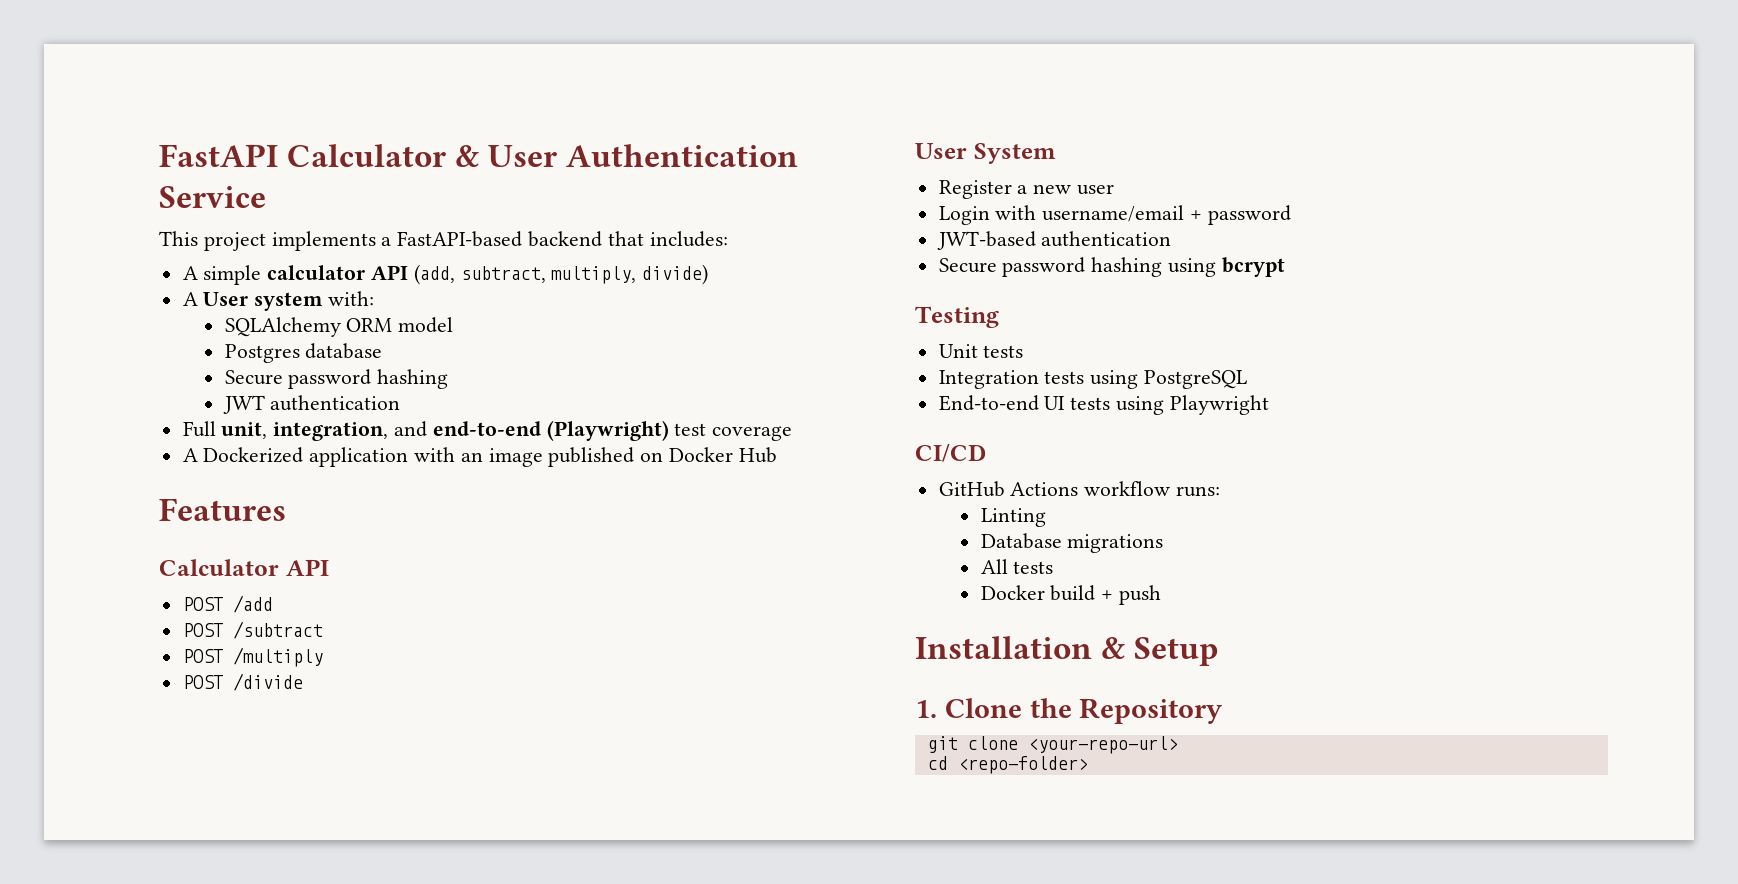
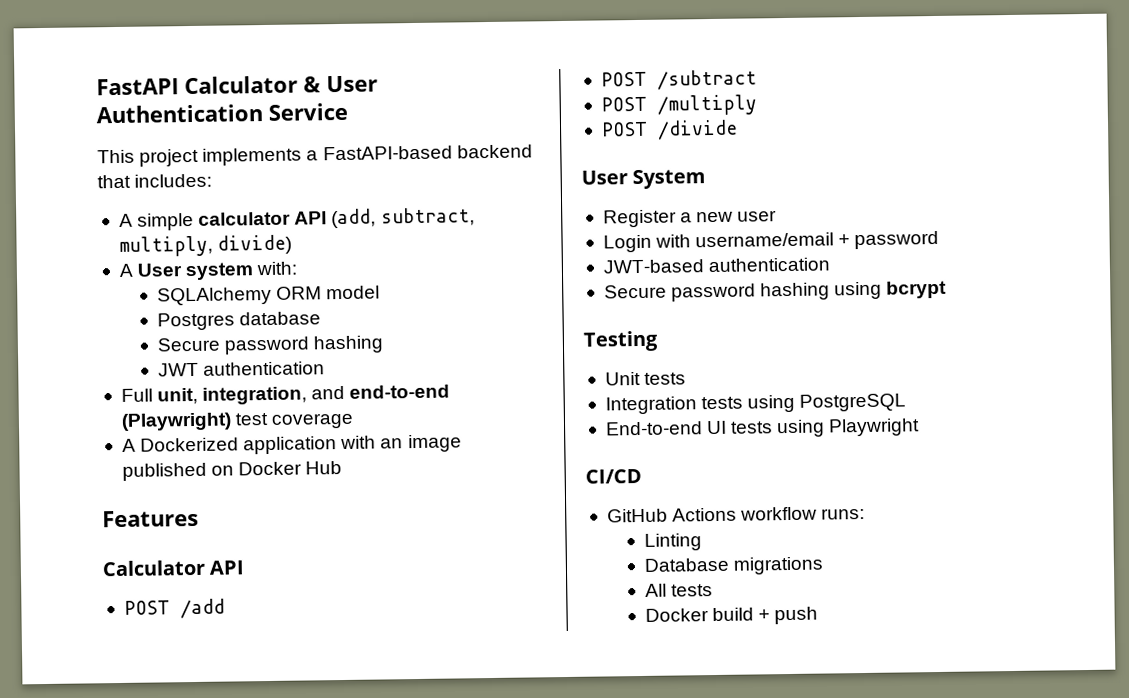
- Installation & Setup
- 1. Clone the Repository
- git clone <your-repo-url>
- cd <repo-folder>

